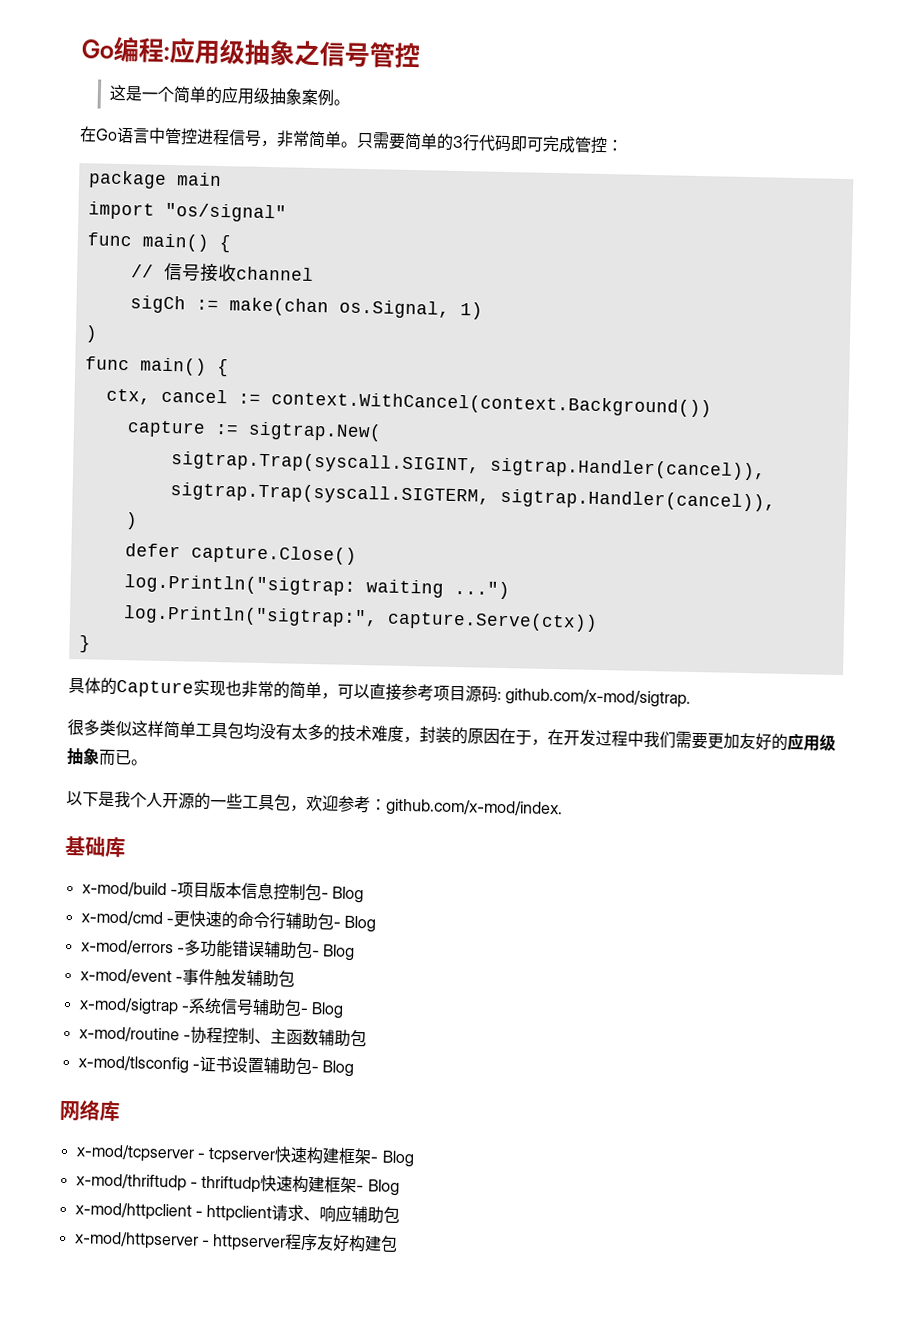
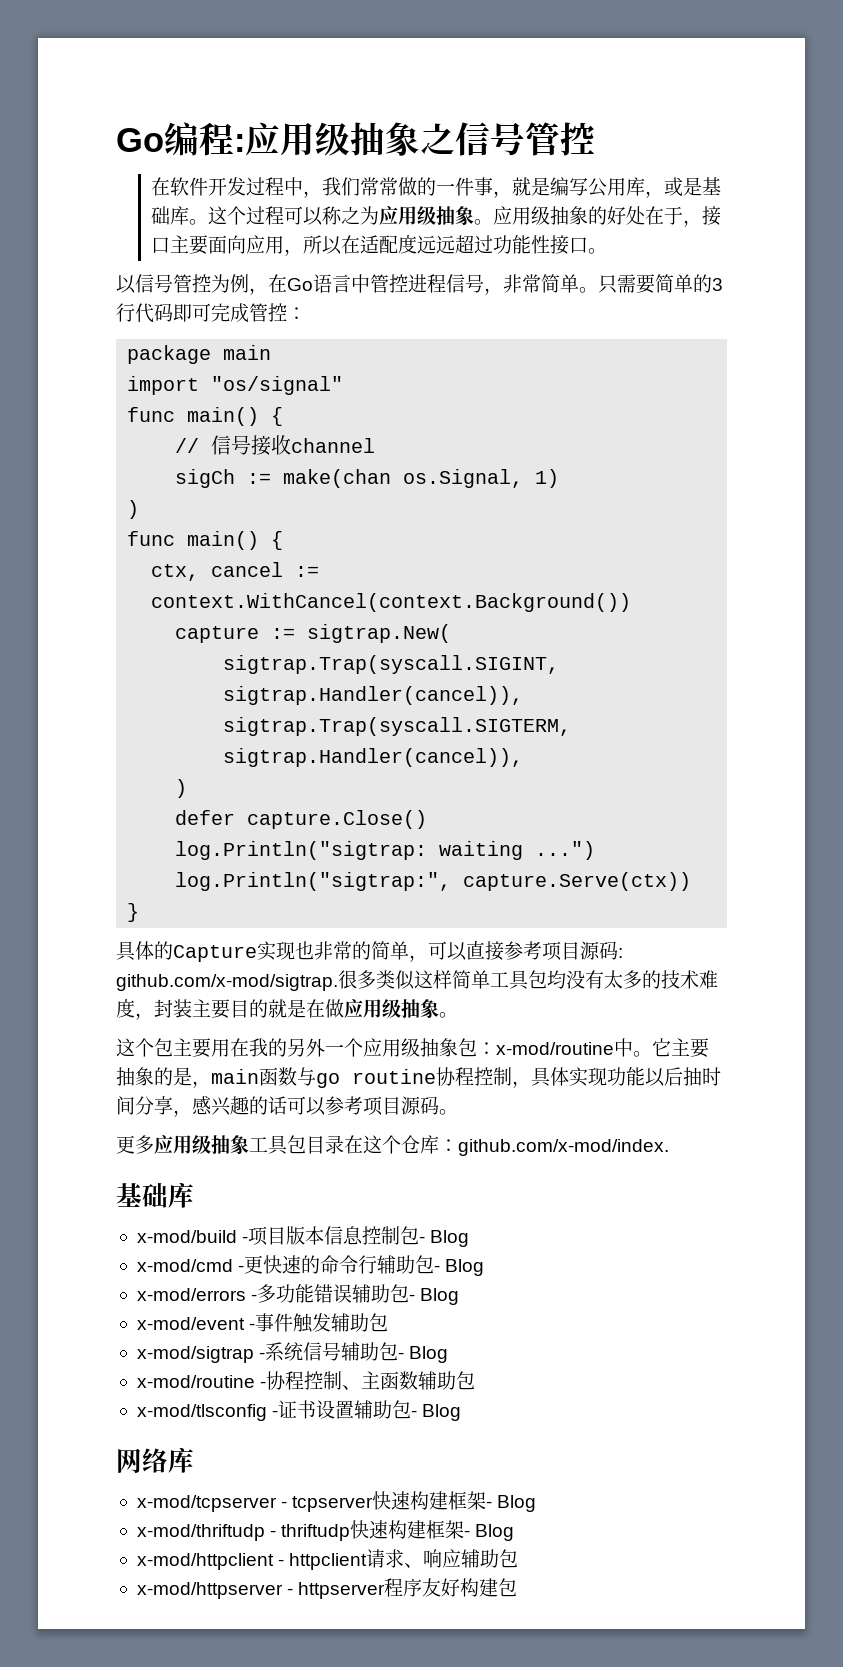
- 这是一个简单的应用级抽象案例。
- 在Go语言中管控进程信号，非常简单。
+ 在软件开发过程中，我们常常做的一件事，就是编写公用库，或是基础库。这个过程可以称之为应用级抽象。应用级抽象的好处在于，接口主要面向应用，所以在适配度远远超过功能性接口。
+ 以信号管控为例，在Go语言中管控进程信号，非常简单。
- 具体的Capture实现也非常的简单，可以直接参考项目源码: github.com/x-mod/sigtrap.
- 很多类似这样简单工具包均没有太多的技术难度，封装的原因在于，在开发过程中我们需要更加友好的应用级抽象而已。
- 以下是我个人开源的一些工具包，欢迎参考：github.com/x-mod/index.
+ 具体的Capture实现也非常的简单，可以直接参考项目源码: github.com/x-mod/sigtrap.很多类似这样简单工具包均没有太多的技术难度，封装主要目的就是在做应用级抽象。
+ 这个包主要用在我的另外一个应用级抽象包：x-mod/routine中。它主要抽象的是，main函数与go routine协程控制，具体实现功能以后抽时间分享，感兴趣的话可以参考项目源码。
+ 更多应用级抽象工具包目录在这个仓库：github.com/x-mod/index.

